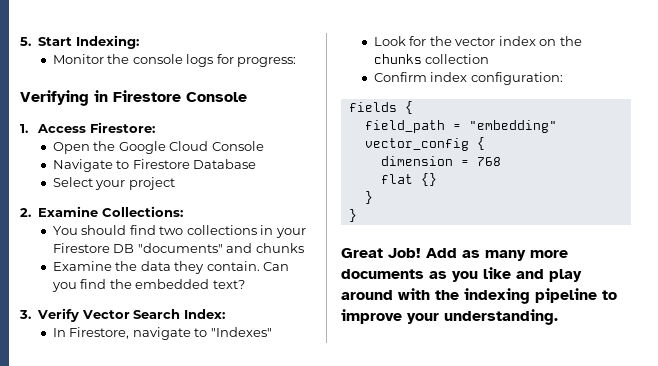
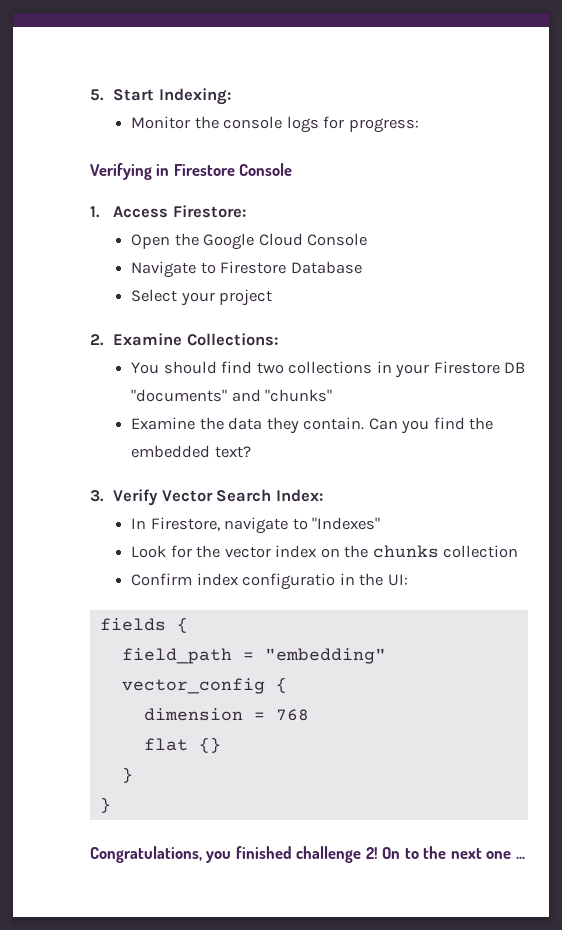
- You should find two collections in your Firestore DB "documents" and chunks
+ You should find two collections in your Firestore DB "documents" and "chunks"
- Confirm index configuration:
+ Confirm index configuratio in the UI:
- Great Job! Add as many more documents as you like and play around with the indexing pipeline to improve your understanding.
+ Congratulations, you finished challenge 2! On to the next one ...

